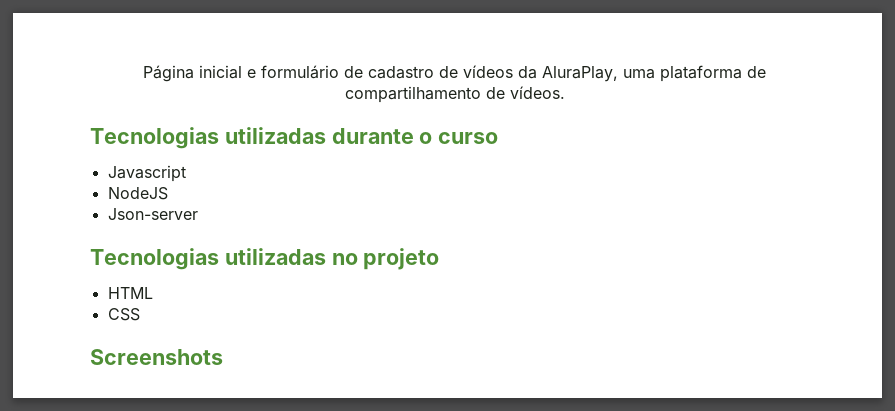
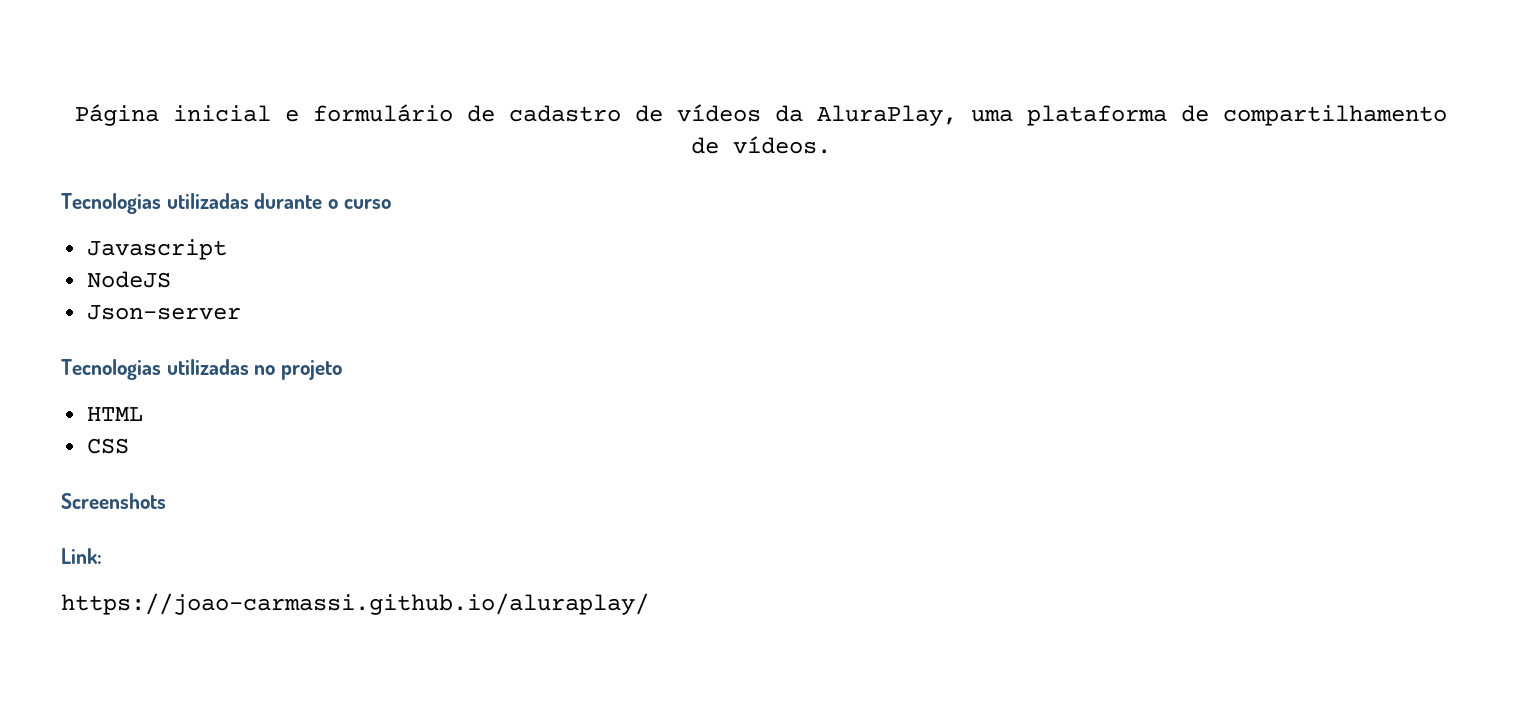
+ Link:
+ https://joao-carmassi.github.io/aluraplay/

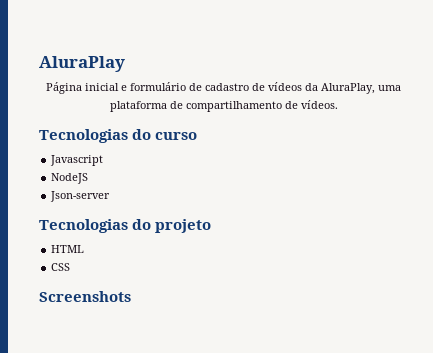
+ AluraPlay
- Tecnologias utilizadas durante o curso
+ Tecnologias do curso
- Tecnologias utilizadas no projeto
+ Tecnologias do projeto
- Link:
- https://joao-carmassi.github.io/aluraplay/

